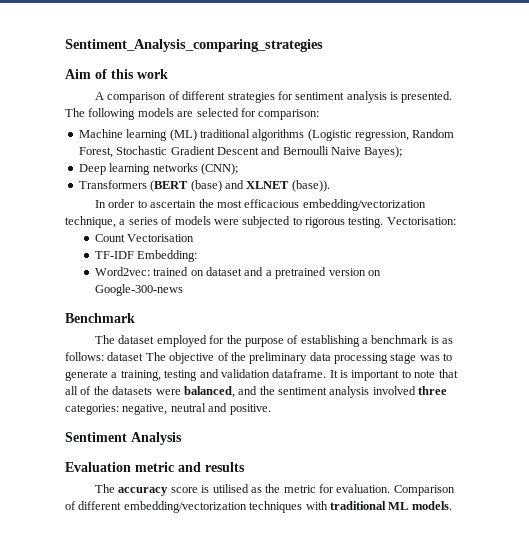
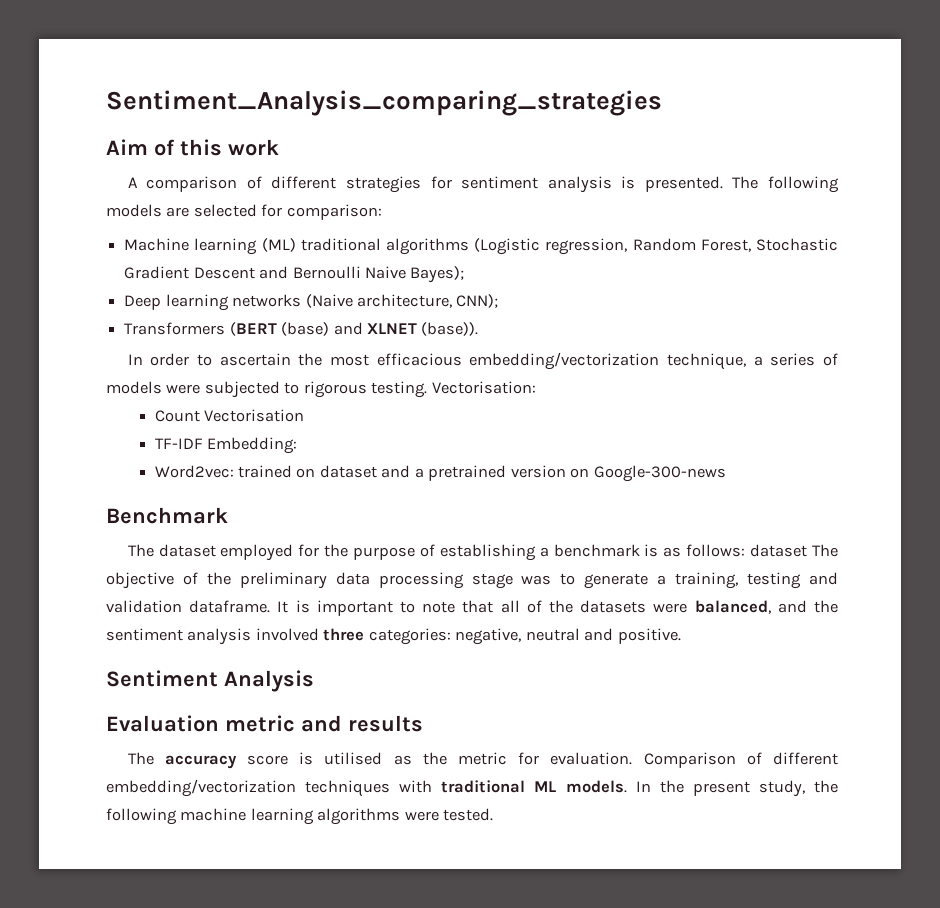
- Deep learning networks (CNN);
+ Deep learning networks (Naive architecture, CNN);
+ In the present study, the following machine learning algorithms were tested.

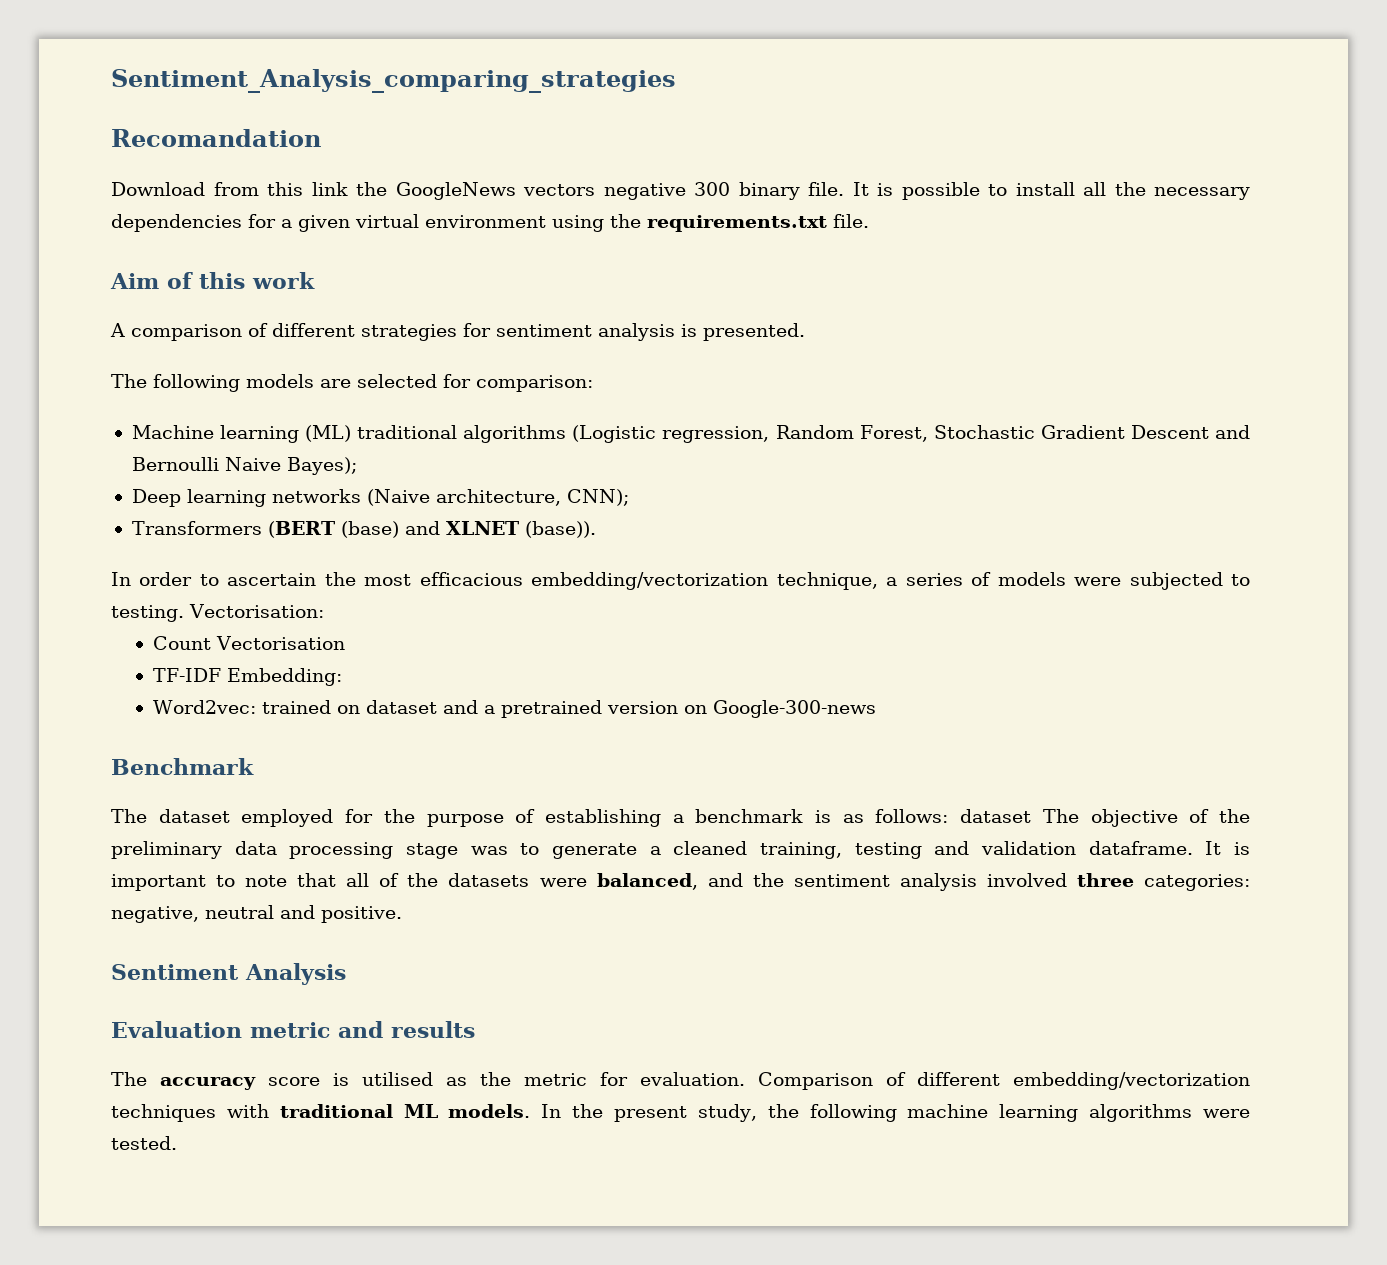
+ Recomandation
+ Download from this link the GoogleNews vectors negative 300 binary file. It is possible to install all the necessary dependencies for a given virtual environment using the requirements.txt file.
- A comparison of different strategies for sentiment analysis is presented. The following models are selected for comparison:
+ A comparison of different strategies for sentiment analysis is presented.
+ The following models are selected for comparison:
- In order to ascertain the most efficacious embedding/vectorization technique, a series of models were subjected to rigorous testing.
+ In order to ascertain the most efficacious embedding/vectorization technique, a series of models were subjected to testing.
- The dataset employed for the purpose of establishing a benchmark is as follows: dataset The objective of the preliminary data processing stage was to generate a training, testing and validation dataframe.
+ The dataset employed for the purpose of establishing a benchmark is as follows: dataset The objective of the preliminary data processing stage was to generate a cleaned training, testing and validation dataframe.

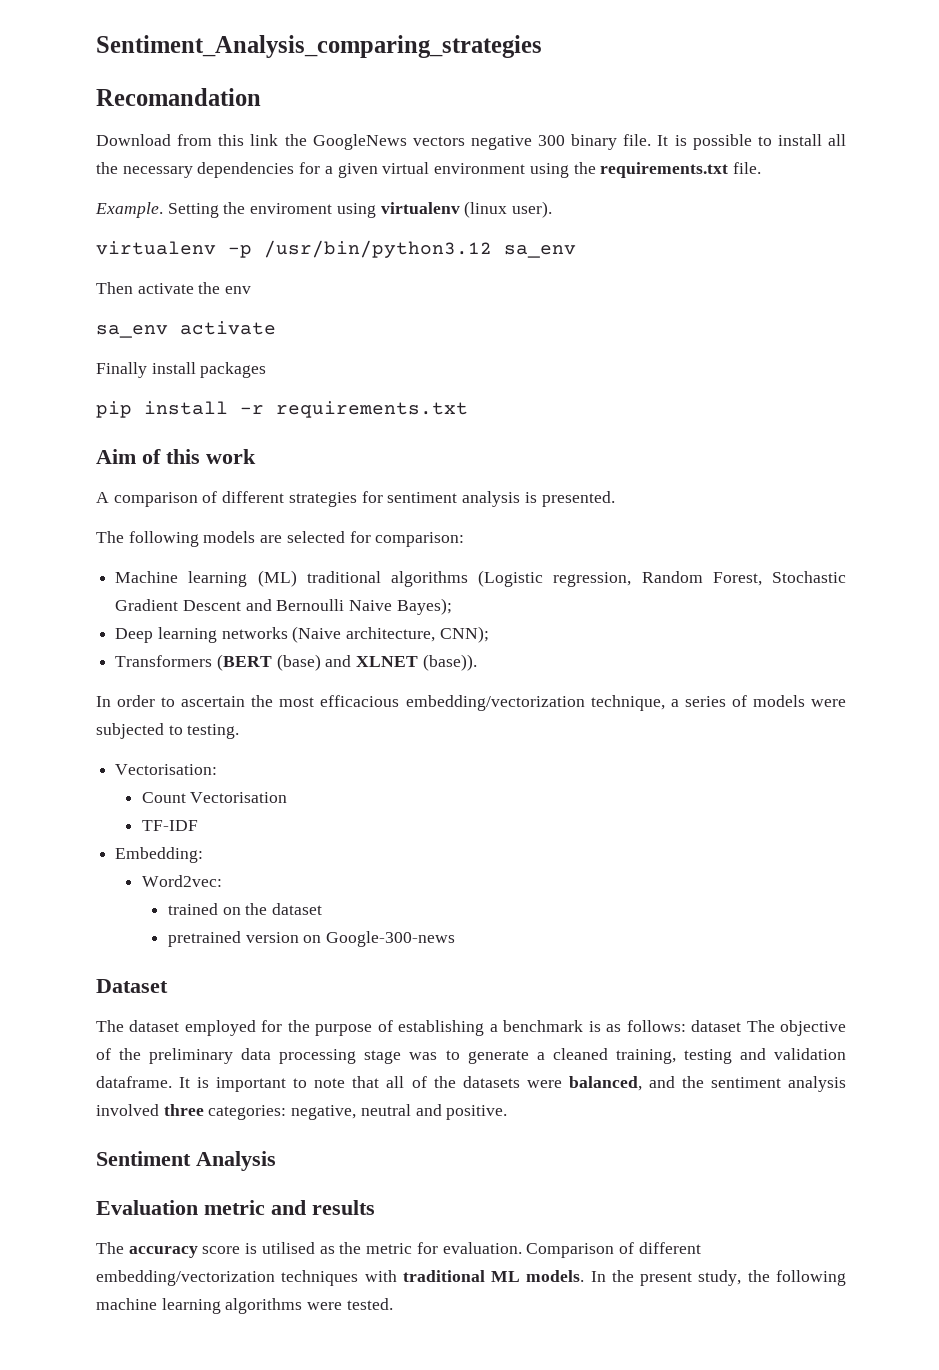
+ Example. Setting the enviroment using virtualenv (linux user).
+ virtualenv -p /usr/bin/python3.12 sa_env
+ Then activate the env
+ sa_env activate
+ Finally install packages
+ pip install -r requirements.txt
- In order to ascertain the most efficacious embedding/vectorization technique, a series of models were subjected to testing. Vectorisation:
+ In order to ascertain the most efficacious embedding/vectorization technique, a series of models were subjected to testing.
+ Vectorisation:
- TF-IDF Embedding:
+ TF-IDF
+ Embedding:
- Word2vec: trained on dataset and a pretrained version on Google-300-news
+ Word2vec:
+ trained on the dataset
+ pretrained version on Google-300-news
- Benchmark
+ Dataset

